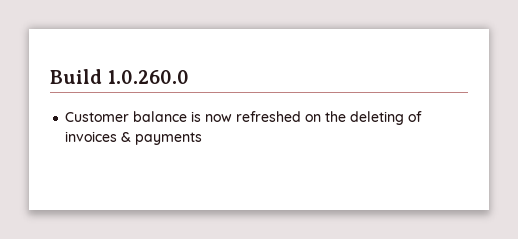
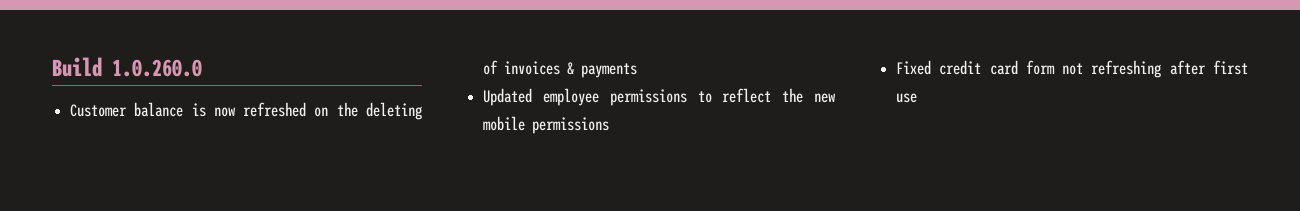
+ Updated employee permissions to reflect the new mobile permissions
+ Fixed credit card form not refreshing after first use

